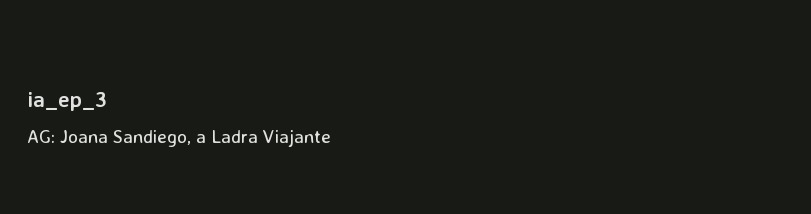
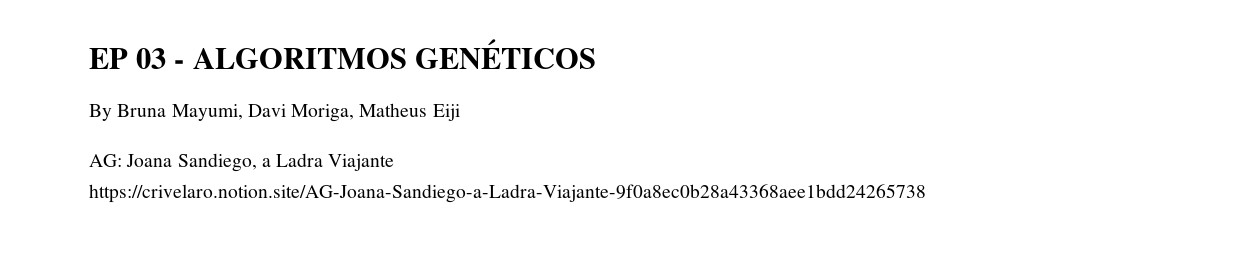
- ia_ep_3
+ EP 03 - ALGORITMOS GENÉTICOS
+ By Bruna Mayumi, Davi Moriga, Matheus Eiji
- AG: Joana Sandiego, a Ladra Viajante
+ AG: Joana Sandiego, a Ladra Viajante https://crivelaro.notion.site/AG-Joana-Sandiego-a-Ladra-Viajante-9f0a8ec0b28a43368aee1bdd24265738

